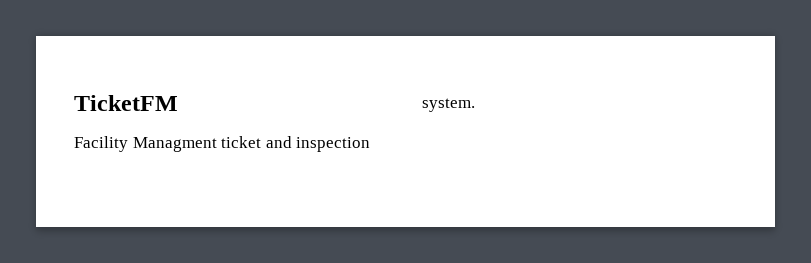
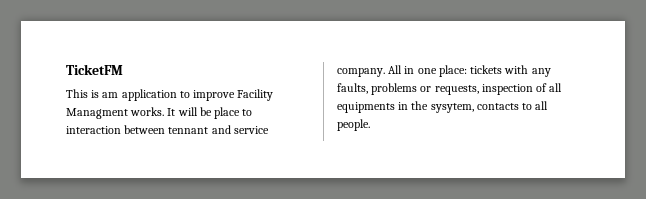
- Facility Managment ticket and inspection system.
+ This is am application to improve Facility Managment works. It will be place to interaction between tennant and service company. All in one place: tickets with any faults, problems or requests, inspection of all equipments in the sysytem, contacts to all people.

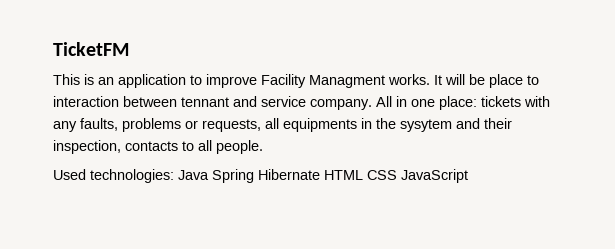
- This is am application to improve Facility Managment works.
+ This is an application to improve Facility Managment works.
- All in one place: tickets with any faults, problems or requests, inspection of all equipments in the sysytem, contacts to all people.
+ All in one place: tickets with any faults, problems or requests, all equipments in the sysytem and their inspection, contacts to all people.
+ Used technologies: Java Spring Hibernate HTML CSS JavaScript

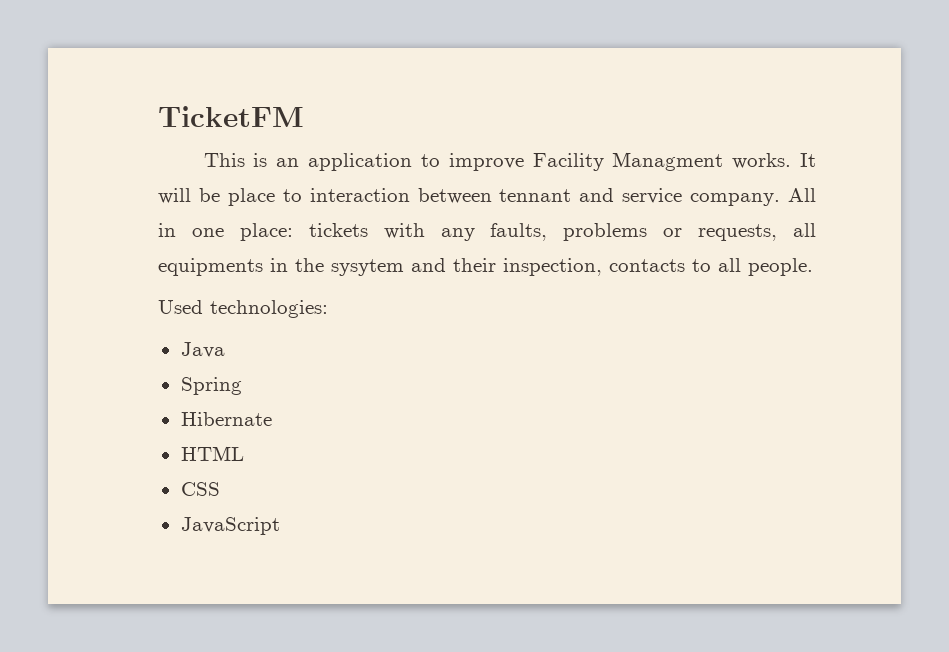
- Used technologies: Java Spring Hibernate HTML CSS JavaScript
+ Used technologies:
+ Java
+ Spring
+ Hibernate
+ HTML
+ CSS
+ JavaScript

